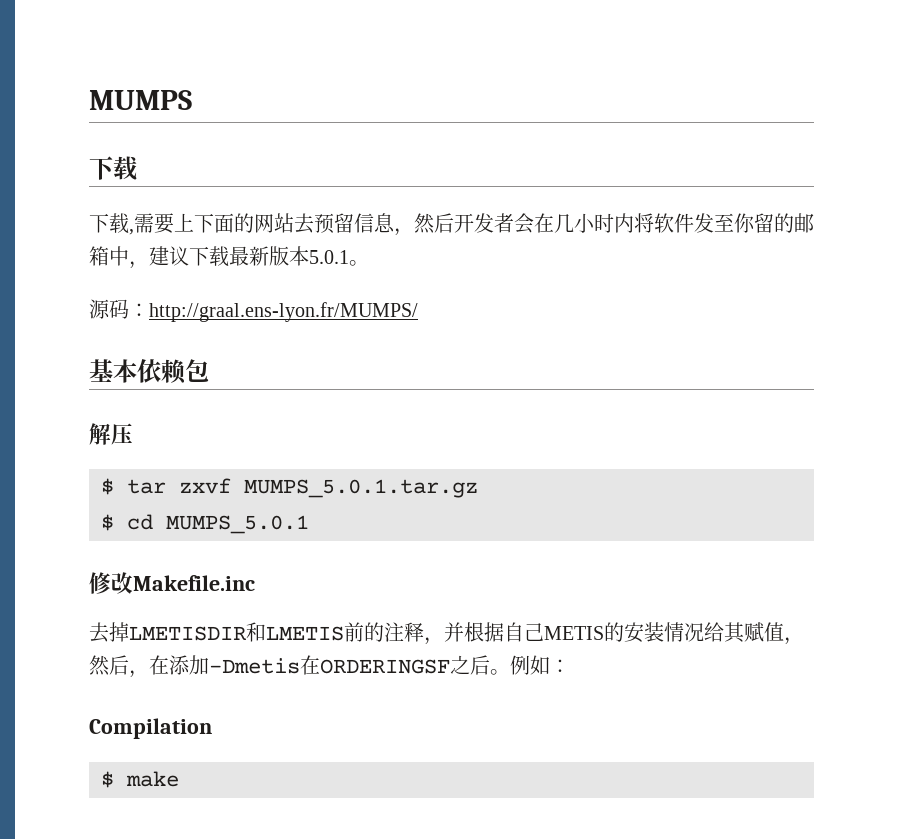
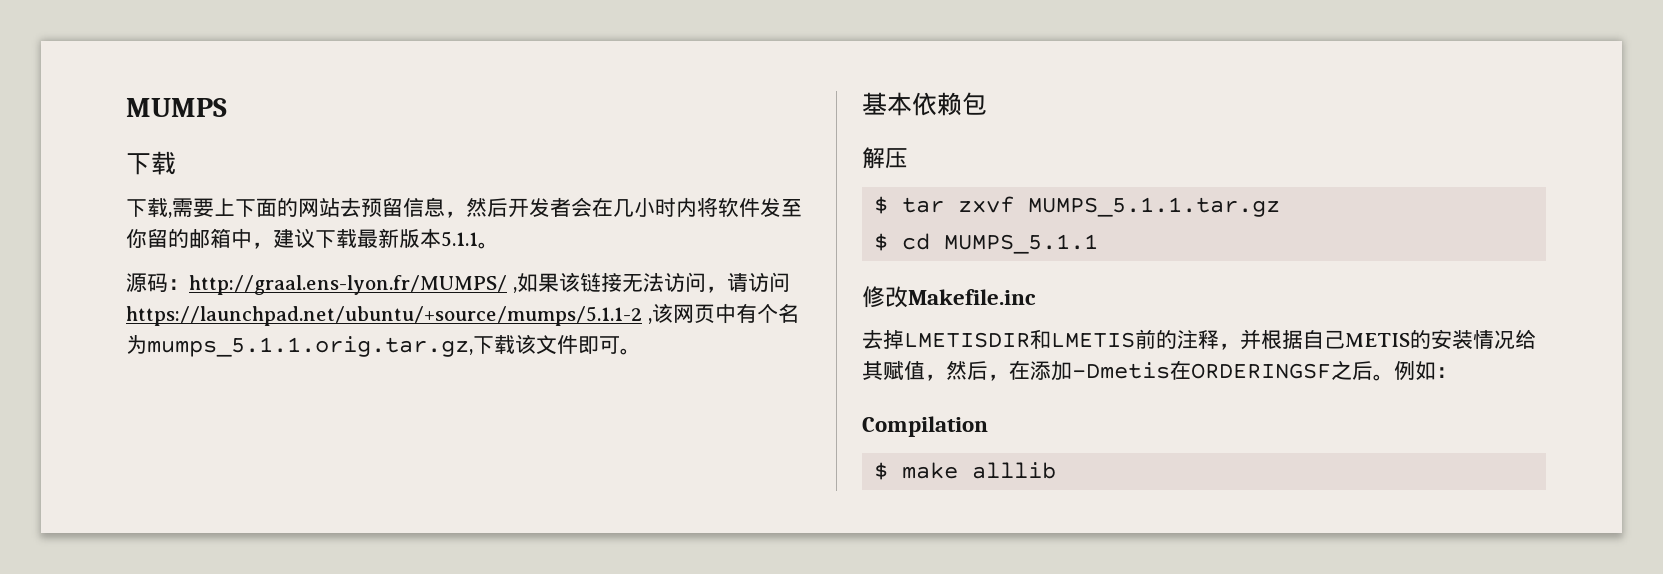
- 下载,需要上下面的网站去预留信息，然后开发者会在几小时内将软件发至你留的邮箱中，建议下载最新版本5.0.1。
+ 下载,需要上下面的网站去预留信息，然后开发者会在几小时内将软件发至你留的邮箱中，建议下载最新版本5.1.1。
- 源码：http://graal.ens-lyon.fr/MUMPS/
+ 源码：http://graal.ens-lyon.fr/MUMPS/ ,如果该链接无法访问，请访问https://launchpad.net/ubuntu/+source/mumps/5.1.1-2 ,该网页中有个名为mumps_5.1.1.orig.tar.gz,下载该文件即可。
- $ tar zxvf MUMPS_5.0.1.tar.gz
+ $ tar zxvf MUMPS_5.1.1.tar.gz
- $ cd MUMPS_5.0.1
+ $ cd MUMPS_5.1.1
- $ make
+ $ make alllib

